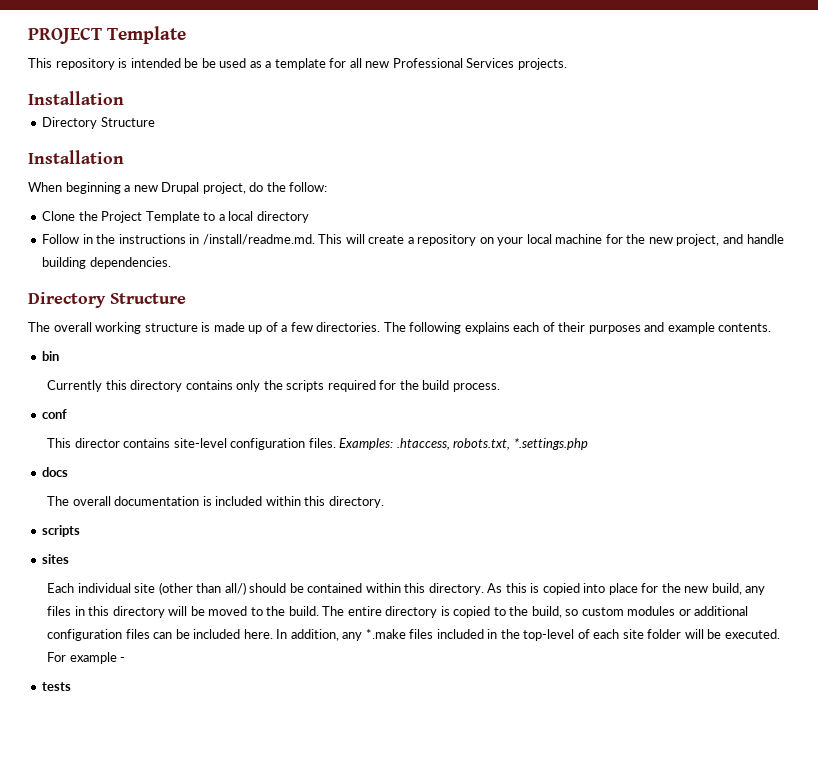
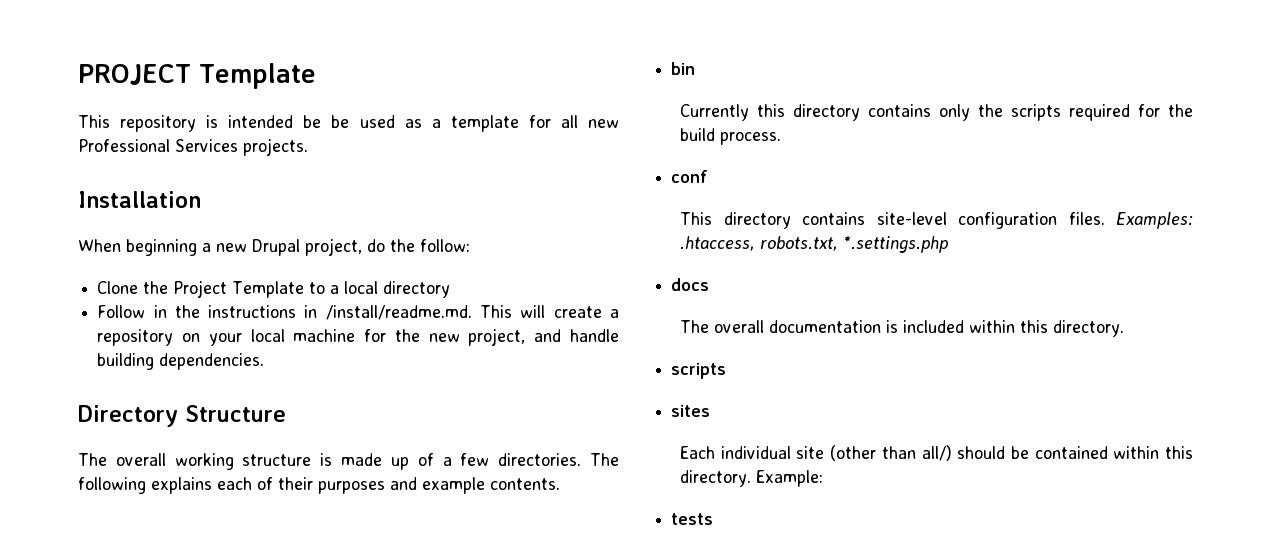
  This repository is intended be be used as a template for all new Professional Services projects.
- Installation
- Directory Structure
- This director contains site-level configuration files.
+ This directory contains site-level configuration files.
- As this is copied into place for the new build, any files in this directory will be moved to the build. The entire directory is copied to the build, so custom modules or additional configuration files can be included here. In addition, any *.make files included in the top-level of each site folder will be executed. For example -
+ Example:

